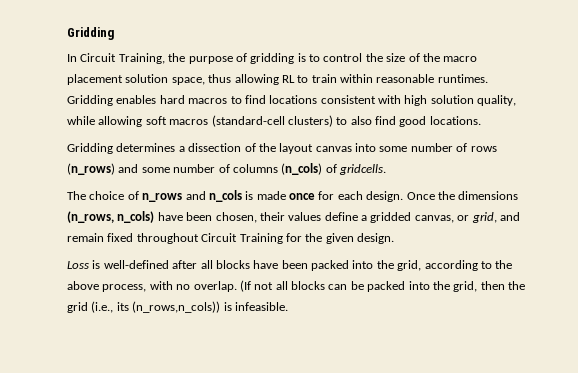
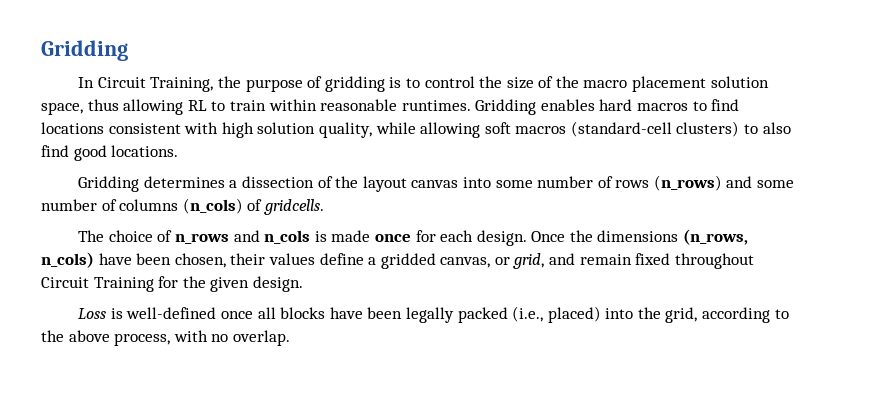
- Loss is well-defined after all blocks have been packed into the grid, according to the above process, with no overlap. (If not all blocks can be packed into the grid, then the grid (i.e., its (n_rows,n_cols)) is infeasible.
+ Loss is well-defined once all blocks have been legally packed (i.e., placed) into the grid, according to the above process, with no overlap.

